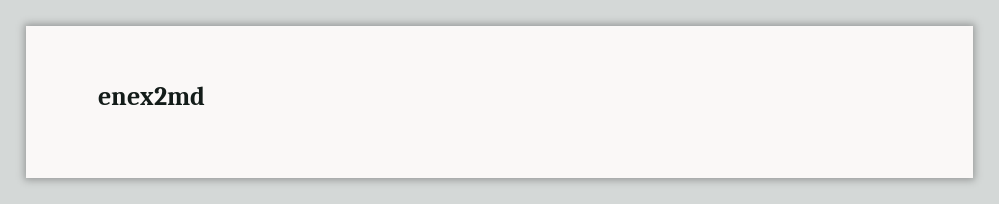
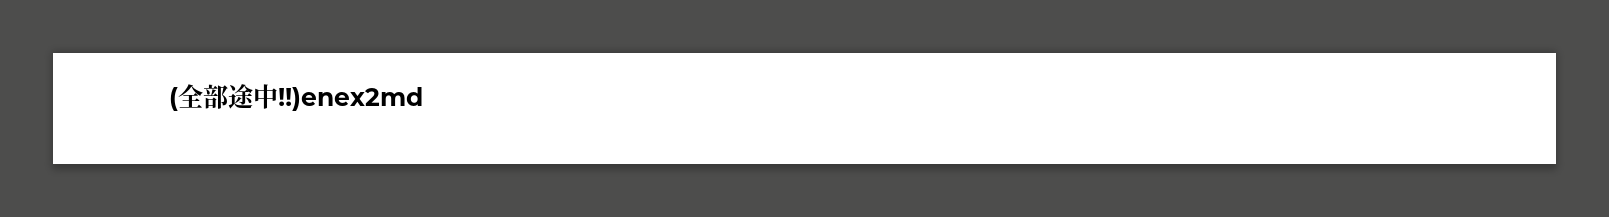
- enex2md
+ (全部途中!!)enex2md

